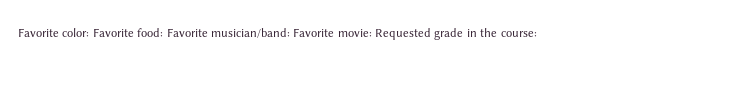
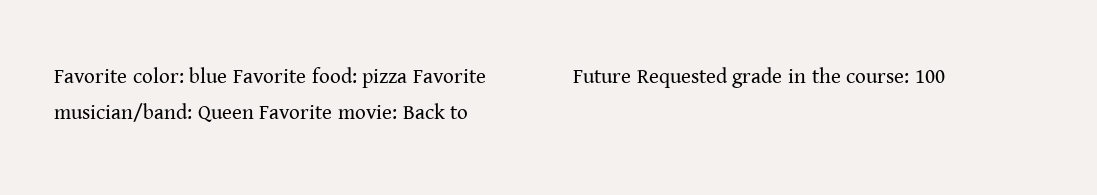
- Favorite color: Favorite food: Favorite musician/band: Favorite movie: Requested grade in the course:
+ Favorite color: blue Favorite food: pizza Favorite musician/band: Queen Favorite movie: Back to Future Requested grade in the course: 100

